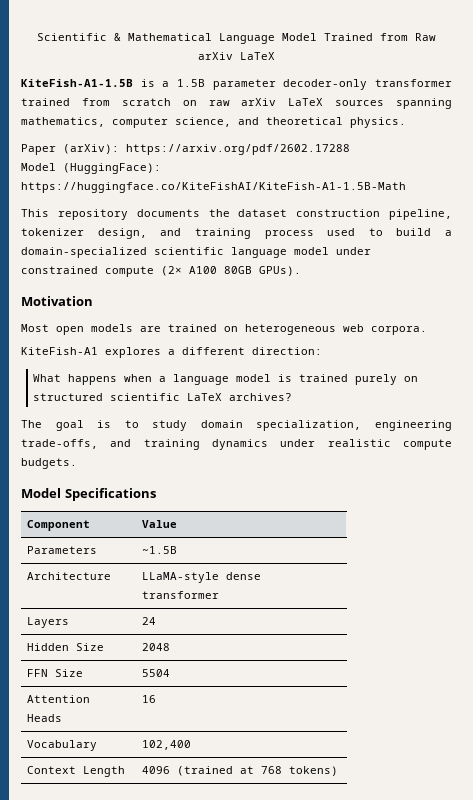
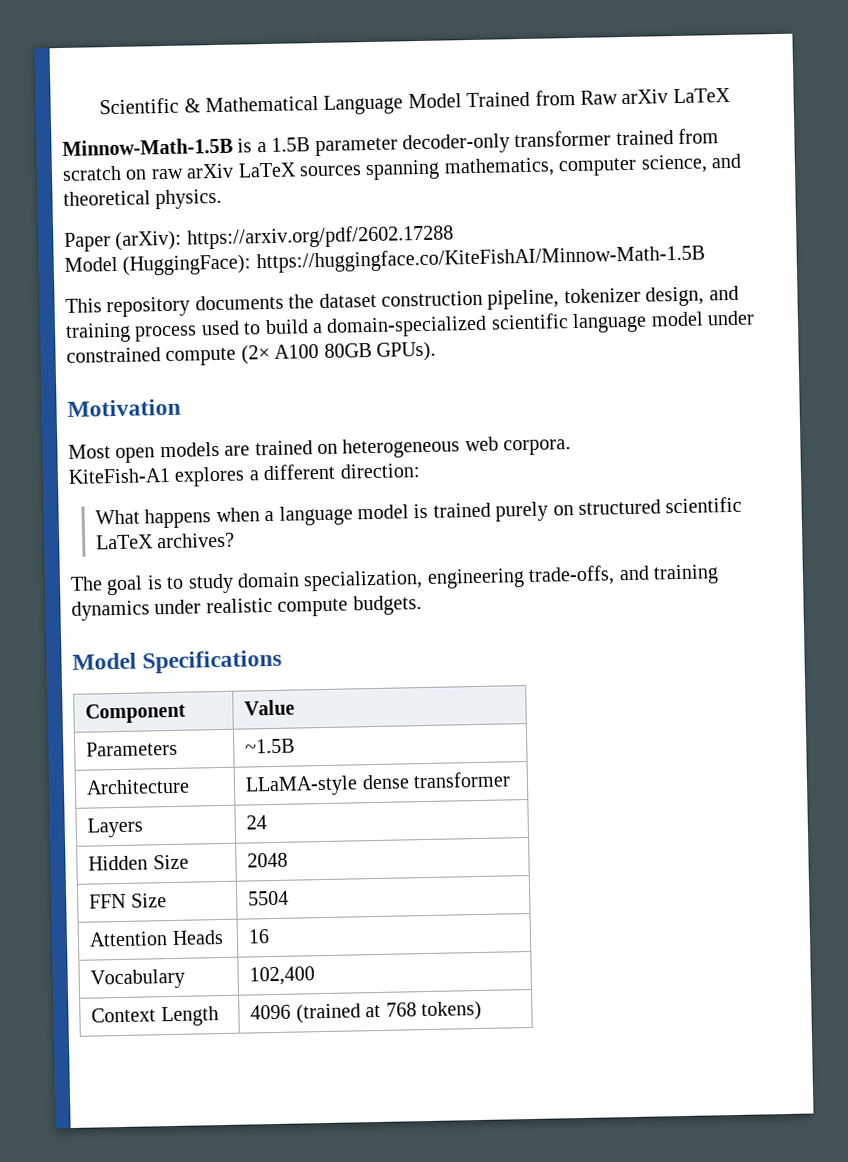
- KiteFish-A1-1.5B is a 1.5B parameter decoder-only transformer trained from scratch on raw arXiv LaTeX sources spanning mathematics, computer science, and theoretical physics.
+ Minnow-Math-1.5B is a 1.5B parameter decoder-only transformer trained from scratch on raw arXiv LaTeX sources spanning mathematics, computer science, and theoretical physics.
- Model (HuggingFace): https://huggingface.co/KiteFishAI/KiteFish-A1-1.5B-Math
+ Model (HuggingFace): https://huggingface.co/KiteFishAI/Minnow-Math-1.5B

